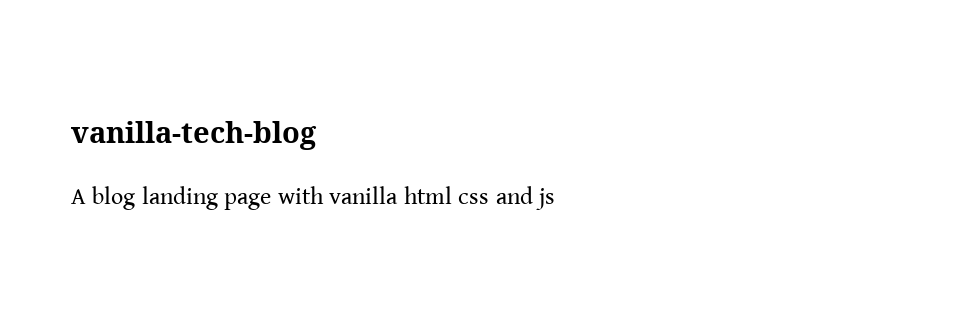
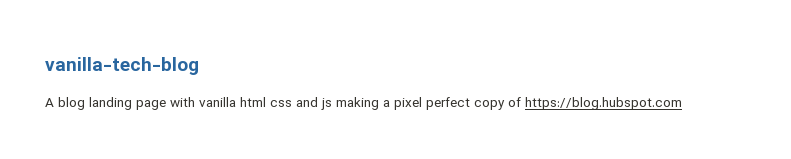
- A blog landing page with vanilla html css and js
+ A blog landing page with vanilla html css and js making a pixel perfect copy of https://blog.hubspot.com

